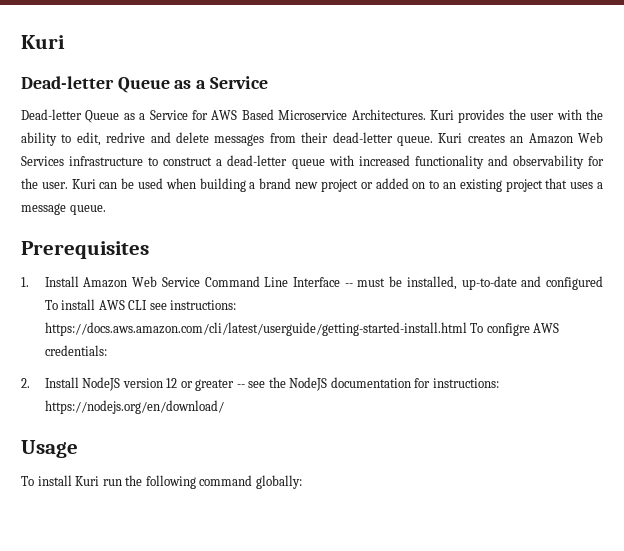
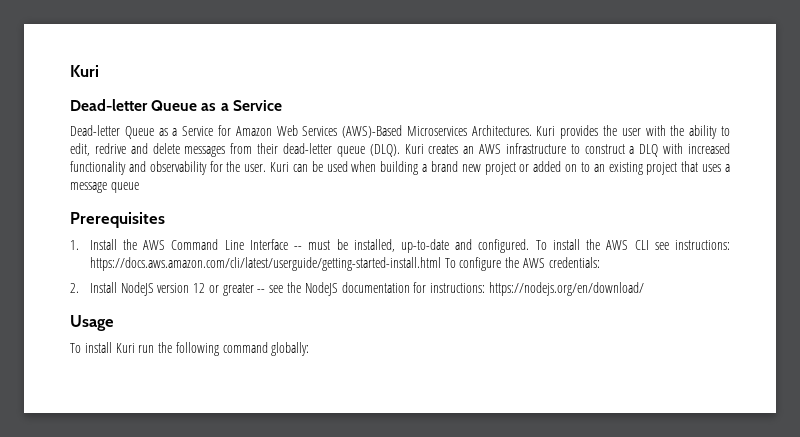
- Dead-letter Queue as a Service for AWS Based Microservice Architectures.
+ Dead-letter Queue as a Service for Amazon Web Services (AWS)-Based Microservices Architectures.
- Kuri provides the user with the ability to edit, redrive and delete messages from their dead-letter queue.
+ Kuri provides the user with the ability to edit, redrive and delete messages from their dead-letter queue (DLQ).
- Kuri creates an Amazon Web Services infrastructure to construct a dead-letter queue with increased functionality and observability for the user.
+ Kuri creates an AWS infrastructure to construct a DLQ with increased functionality and observability for the user.
- Kuri can be used when building a brand new project or added on to an existing project that uses a message queue.
+ Kuri can be used when building a brand new project or added on to an existing project that uses a message queue
- 1. Install Amazon Web Service Command Line Interface -- must be installed, up-to-date and configured To install AWS CLI see instructions: https://docs.aws.amazon.com/cli/latest/userguide/getting-started-install.html To configre AWS credentials:
+ 1. Install the AWS Command Line Interface -- must be installed, up-to-date and configured. To install the AWS CLI see instructions: https://docs.aws.amazon.com/cli/latest/userguide/getting-started-install.html To configure the AWS credentials:

